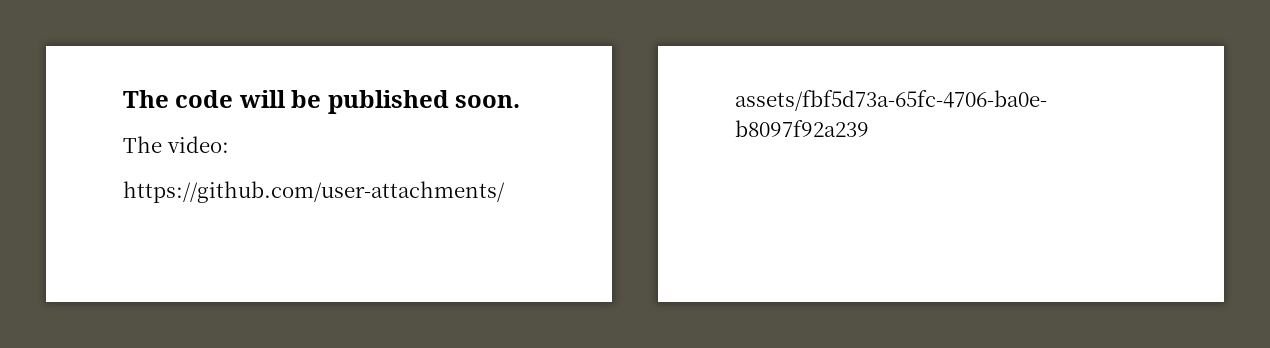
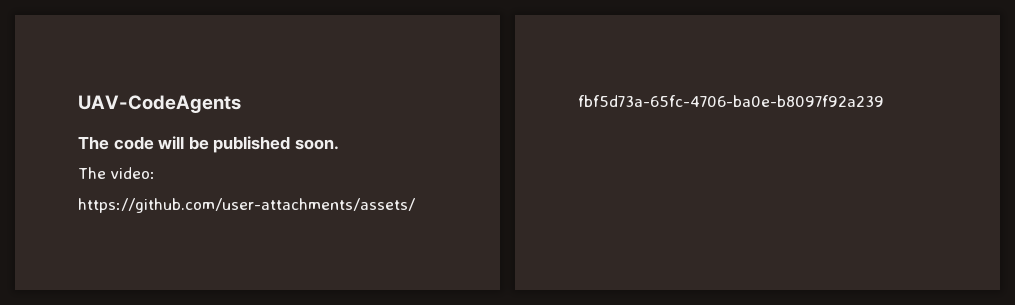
+ UAV-CodeAgents

